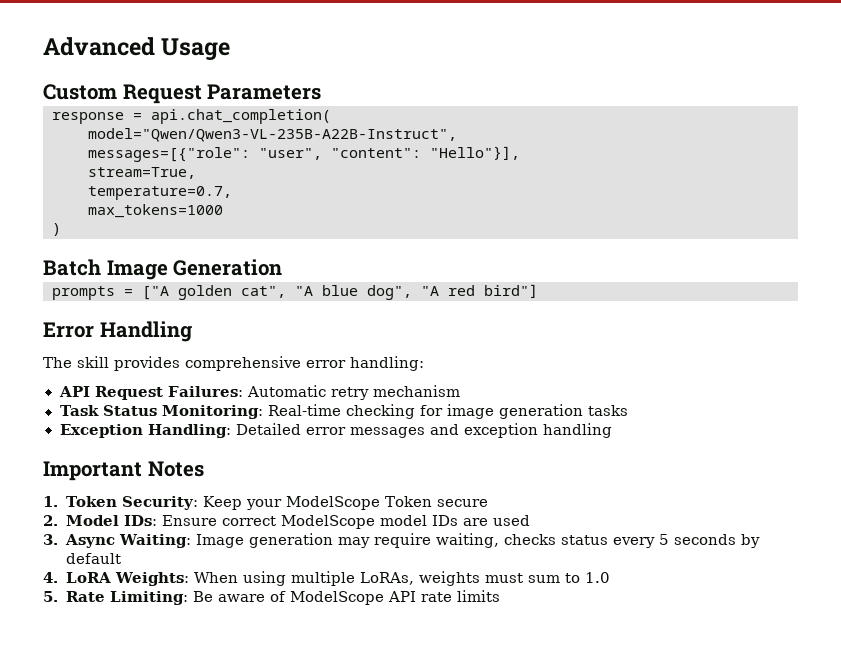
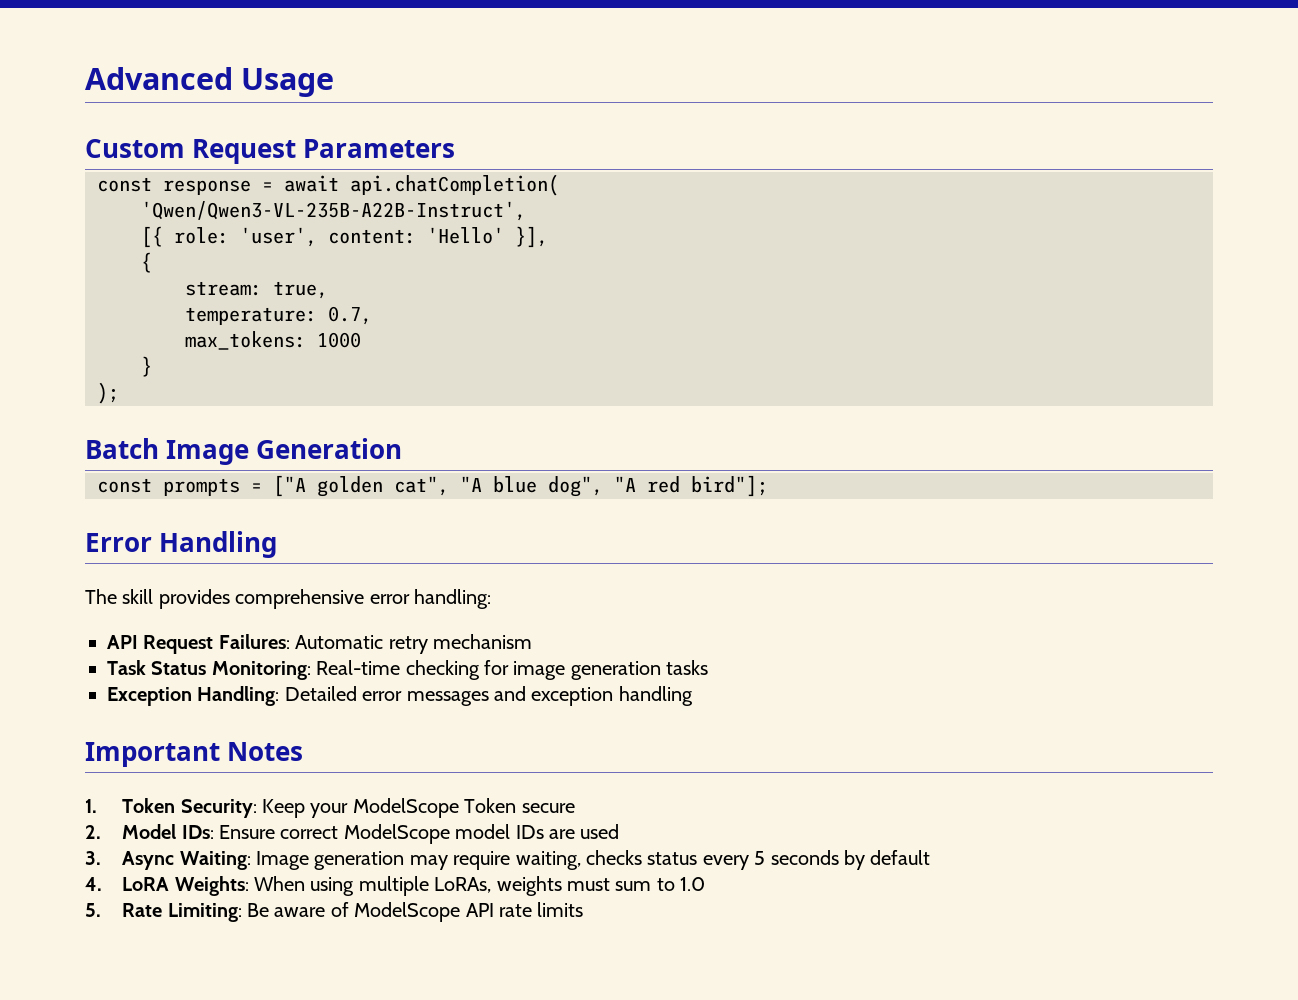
- response = api.chat_completion(
- model="Qwen/Qwen3-VL-235B-A22B-Instruct",
- messages=[{"role": "user", "content": "Hello"}],
- stream=True,
- temperature=0.7,
- max_tokens=1000
- )
+ const response = await api.chatCompletion(
+ 'Qwen/Qwen3-VL-235B-A22B-Instruct',
+ [{ role: 'user', content: 'Hello' }],
+ {
+ stream: true,
+ temperature: 0.7,
+ max_tokens: 1000
+ }
+ );
- prompts = ["A golden cat", "A blue dog", "A red bird"]
+ const prompts = ["A golden cat", "A blue dog", "A red bird"];

